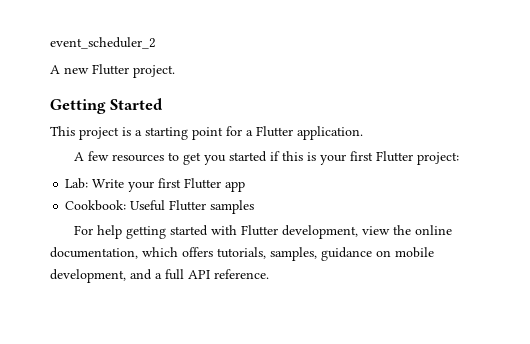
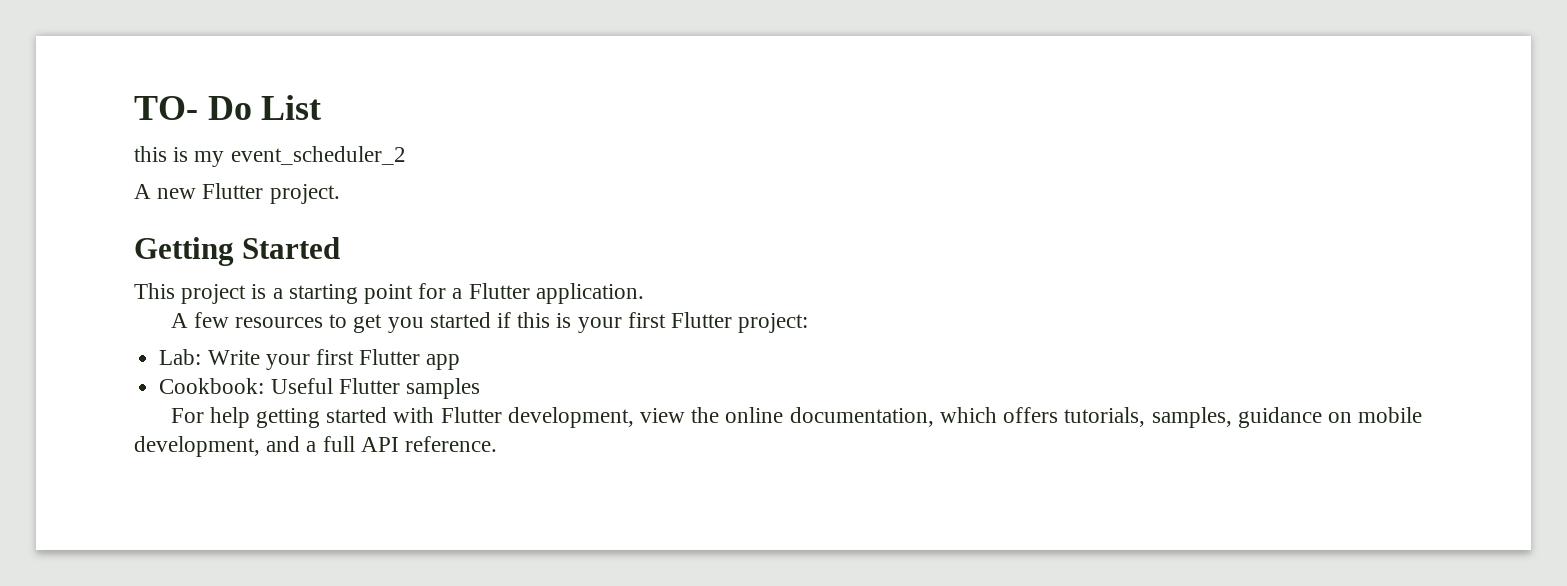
- event_scheduler_2
+ TO- Do List
+ this is my event_scheduler_2

